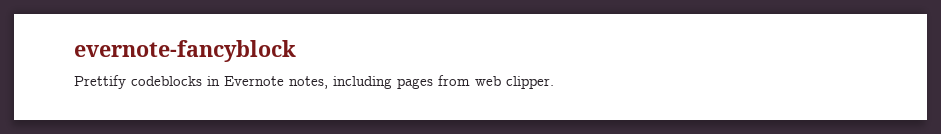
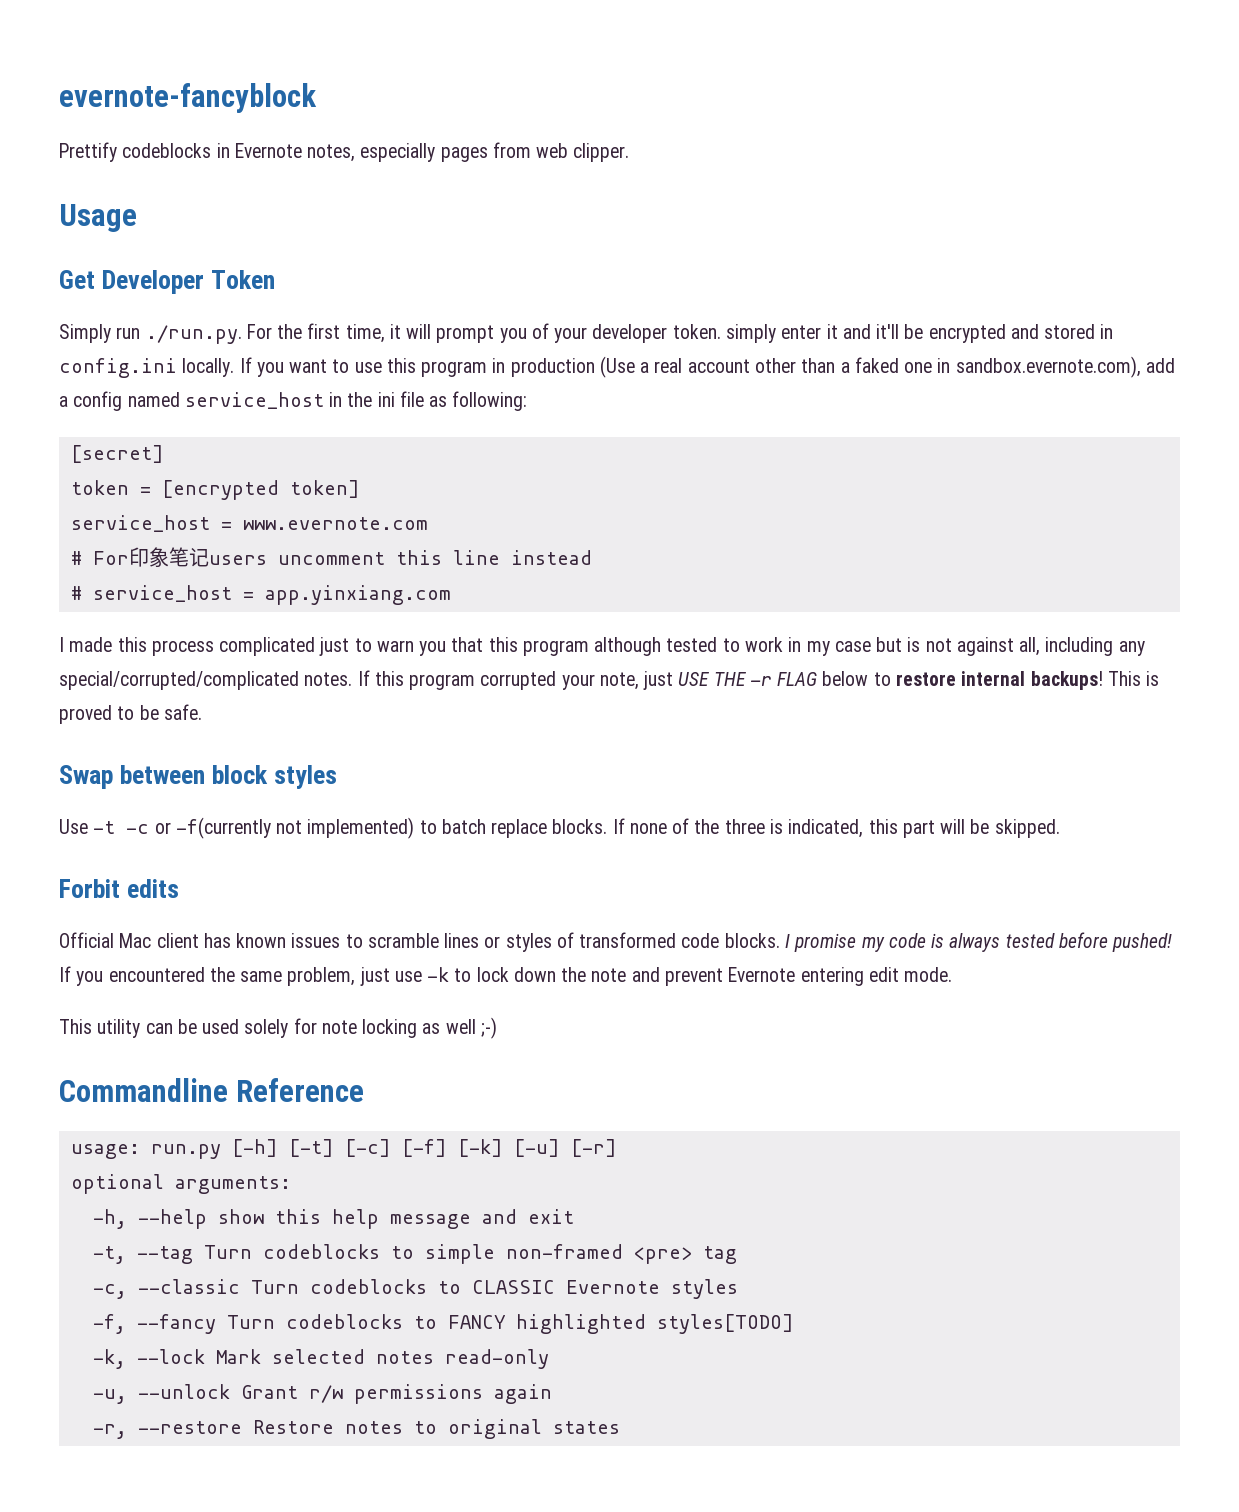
- Prettify codeblocks in Evernote notes, including pages from web clipper.
+ Prettify codeblocks in Evernote notes, especially pages from web clipper.
+ Usage
+ Get Developer Token
+ Simply run ./run.py. For the first time, it will prompt you of your developer token. simply enter it and it'll be encrypted and stored in config.ini locally. If you want to use this program in production (Use a real account other than a faked one in sandbox.evernote.com), add a config named service_host in the ini file as following:
+ [secret]
+ token = [encrypted token]
+ service_host = www.evernote.com
+ # For印象笔记users uncomment this line instead
+ # service_host = app.yinxiang.com
+ I made this process complicated just to warn you that this program although tested to work in my case but is not against all, including any special/corrupted/complicated notes. If this program corrupted your note, just USE THE -r FLAG below to restore internal backups! This is proved to be safe.
+ Swap between block styles
+ Use -t -c or -f(currently not implemented) to batch replace blocks. If none of the three is indicated, this part will be skipped.
+ Forbit edits
+ Official Mac client has known issues to scramble lines or styles of transformed code blocks. I promise my code is always tested before pushed! If you encountered the same problem, just use -k to lock down the note and prevent Evernote entering edit mode.
+ This utility can be used solely for note locking as well ;-)
+ Commandline Reference
+ usage: run.py [-h] [-t] [-c] [-f] [-k] [-u] [-r]
+ optional arguments:
+ -h, --help show this help message and exit
+ -t, --tag Turn codeblocks to simple non-framed <pre> tag
+ -c, --classic Turn codeblocks to CLASSIC Evernote styles
+ -f, --fancy Turn codeblocks to FANCY highlighted styles[TODO]
+ -k, --lock Mark selected notes read-only
+ -u, --unlock Grant r/w permissions again
+ -r, --restore Restore notes to original states

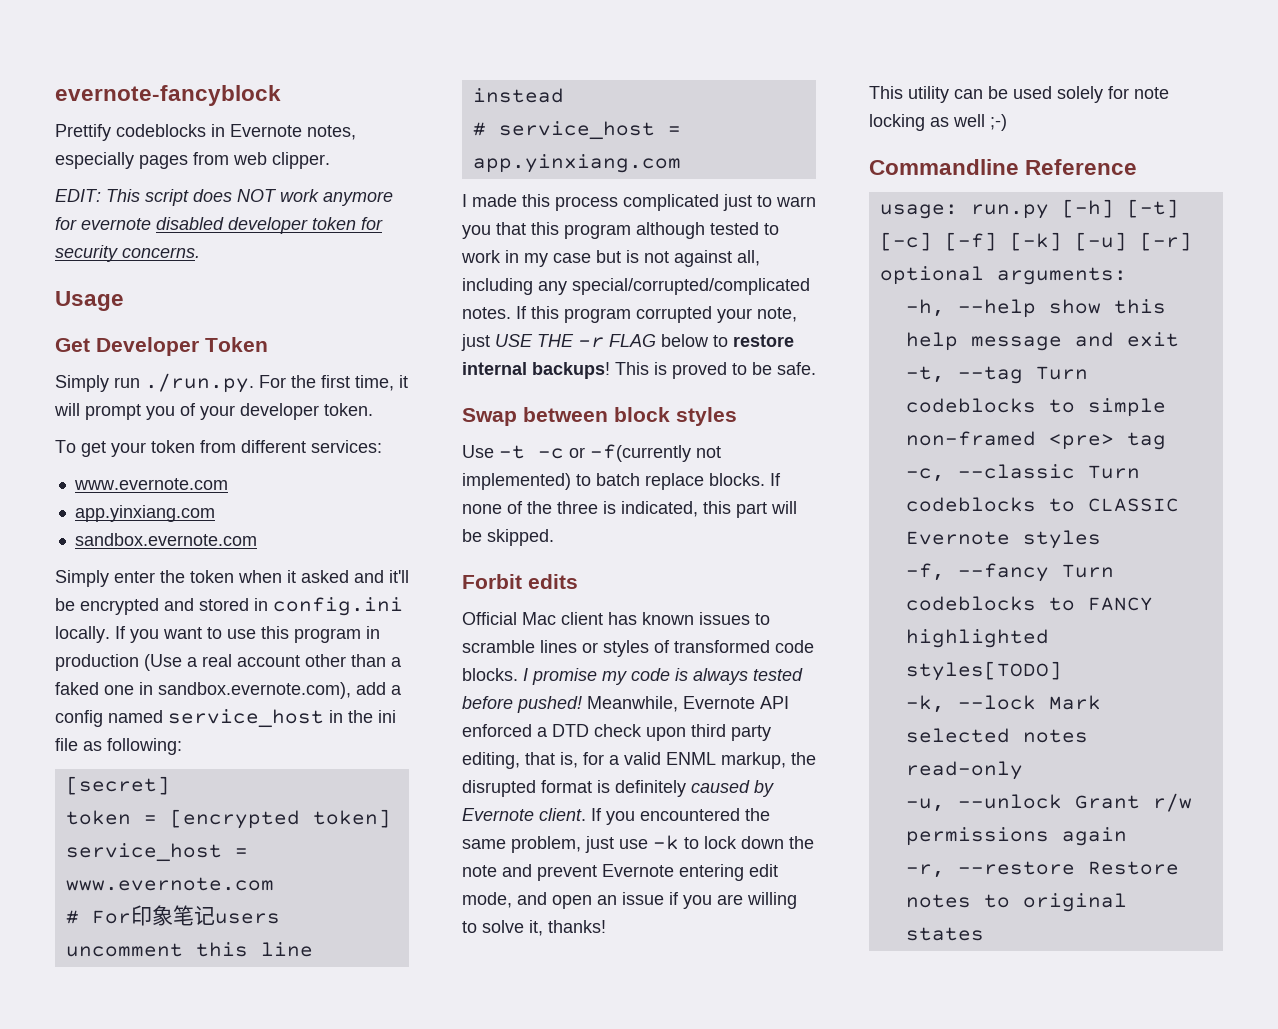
+ EDIT: This script does NOT work anymore for evernote disabled developer token for security concerns.
- Simply run ./run.py. For the first time, it will prompt you of your developer token. simply enter it and it'll be encrypted and stored in config.ini locally.
+ Simply run ./run.py. For the first time, it will prompt you of your developer token.
+ To get your token from different services:
+ www.evernote.com
+ app.yinxiang.com
+ sandbox.evernote.com
+ Simply enter the token when it asked and it'll be encrypted and stored in config.ini locally.
+ Meanwhile, Evernote API enforced a DTD check upon third party editing, that is, for a valid ENML markup, the disrupted format is definitely caused by Evernote client.
- If you encountered the same problem, just use -k to lock down the note and prevent Evernote entering edit mode.
+ If you encountered the same problem, just use -k to lock down the note and prevent Evernote entering edit mode, and open an issue if you are willing to solve it, thanks!

